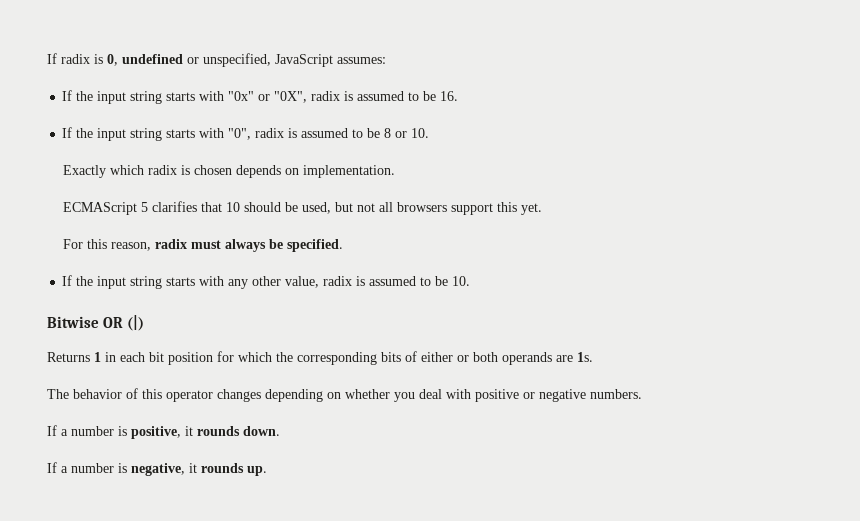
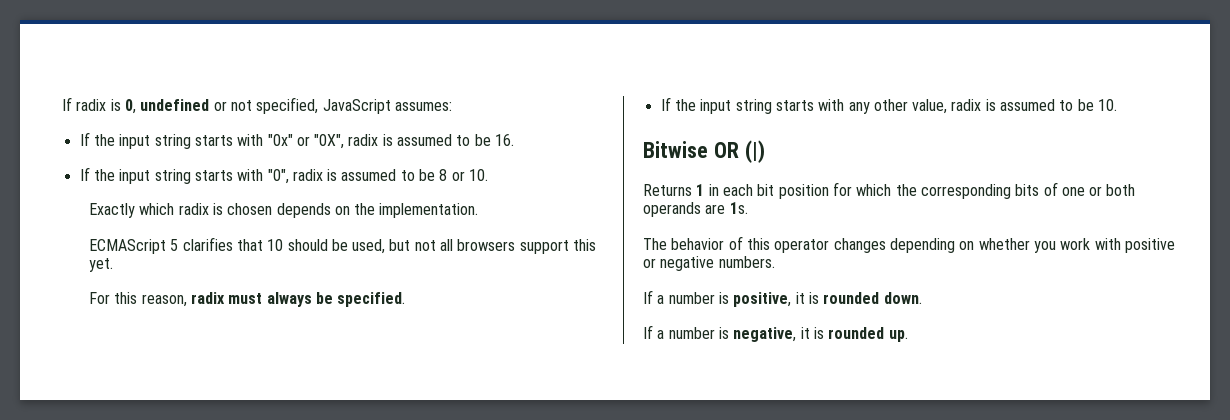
- If radix is 0, undefined or unspecified, JavaScript assumes:
+ If radix is 0, undefined or not specified, JavaScript assumes:
- Exactly which radix is chosen depends on implementation.
+ Exactly which radix is chosen depends on the implementation.
- Returns 1 in each bit position for which the corresponding bits of either or both operands are 1s.
+ Returns 1 in each bit position for which the corresponding bits of one or both operands are 1s.
- The behavior of this operator changes depending on whether you deal with positive or negative numbers.
+ The behavior of this operator changes depending on whether you work with positive or negative numbers.
- If a number is positive, it rounds down.
+ If a number is positive, it is rounded down.
- If a number is negative, it rounds up.
+ If a number is negative, it is rounded up.

